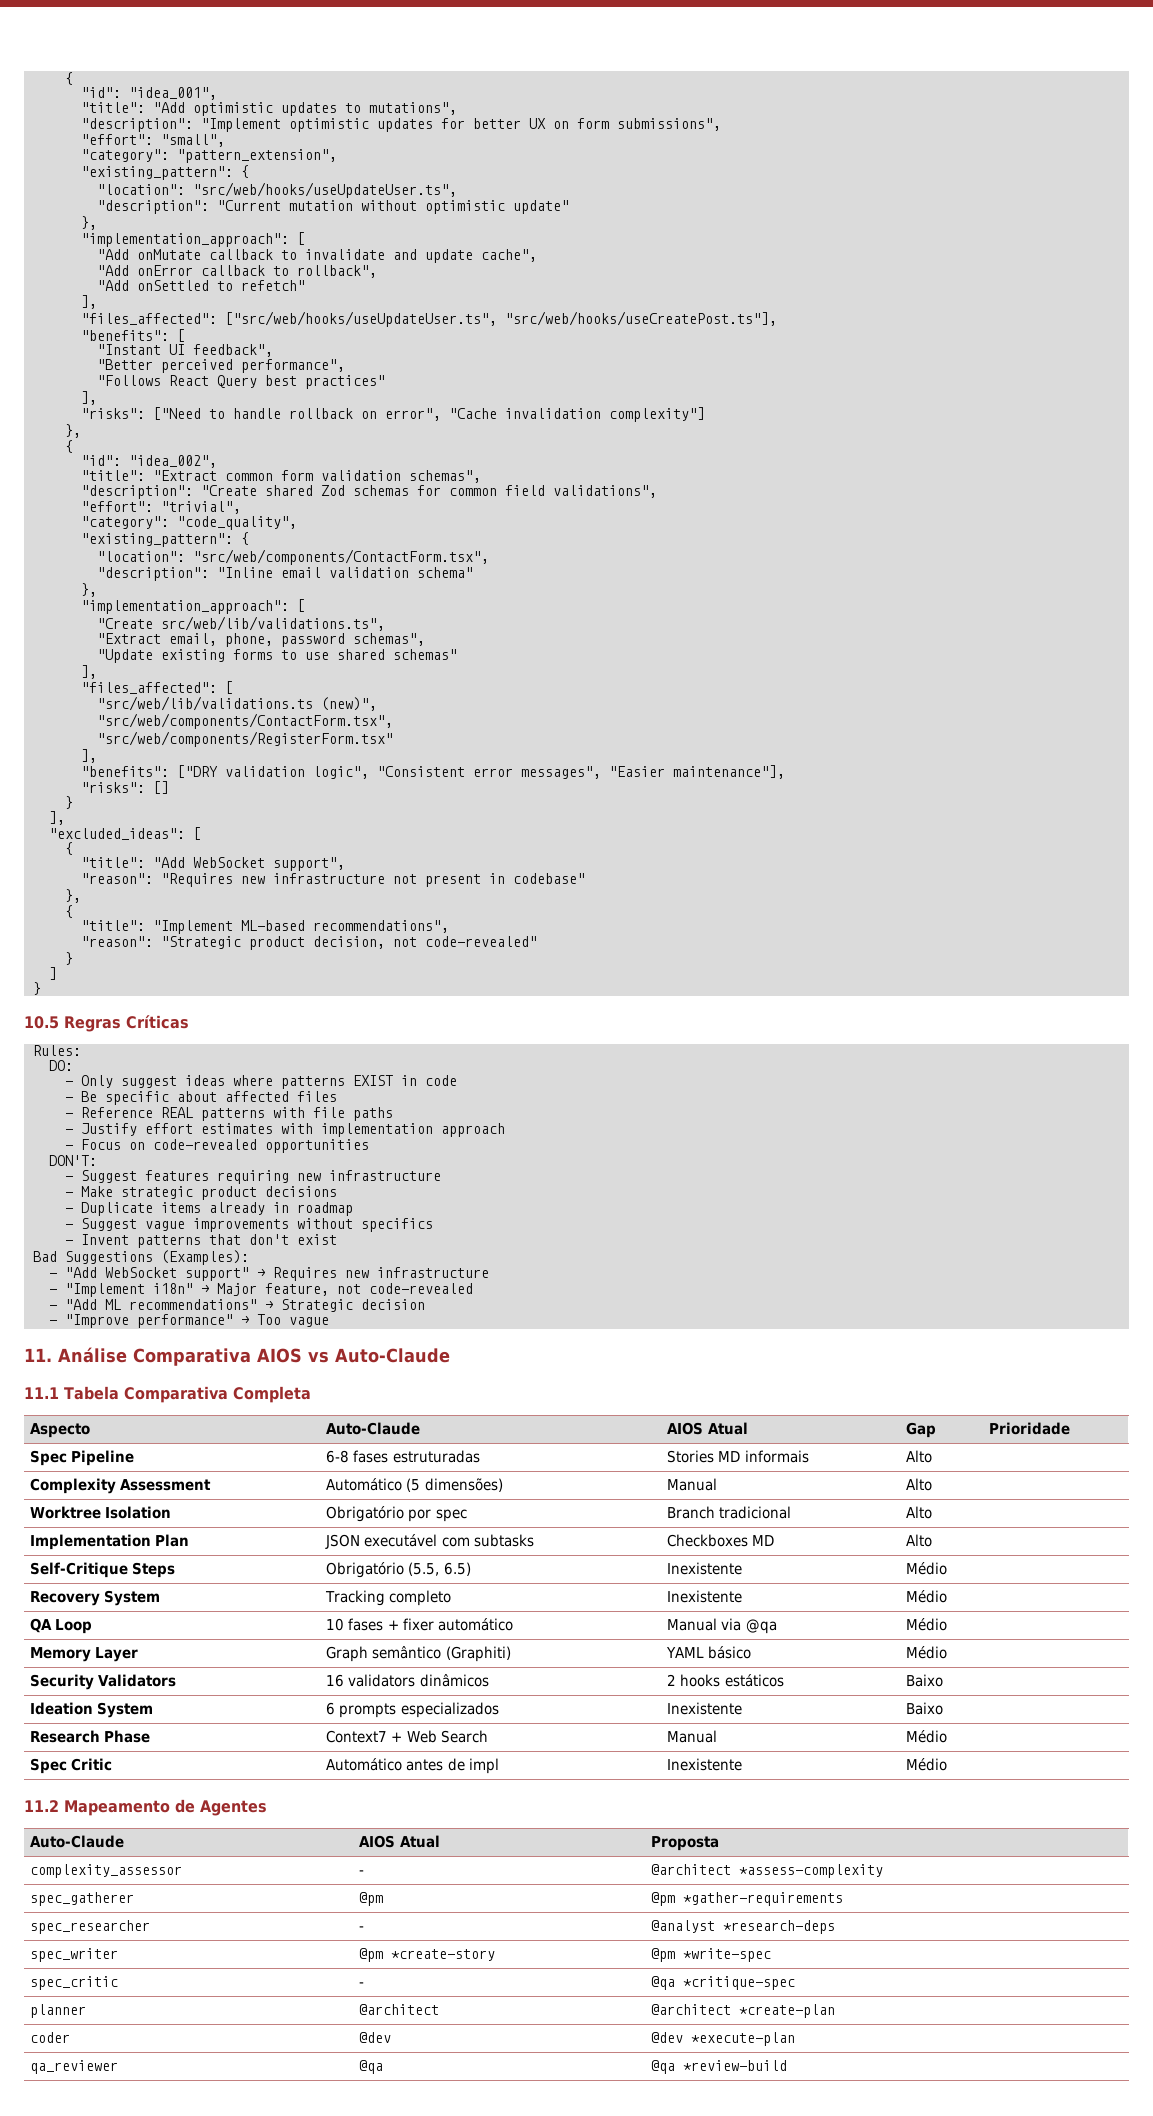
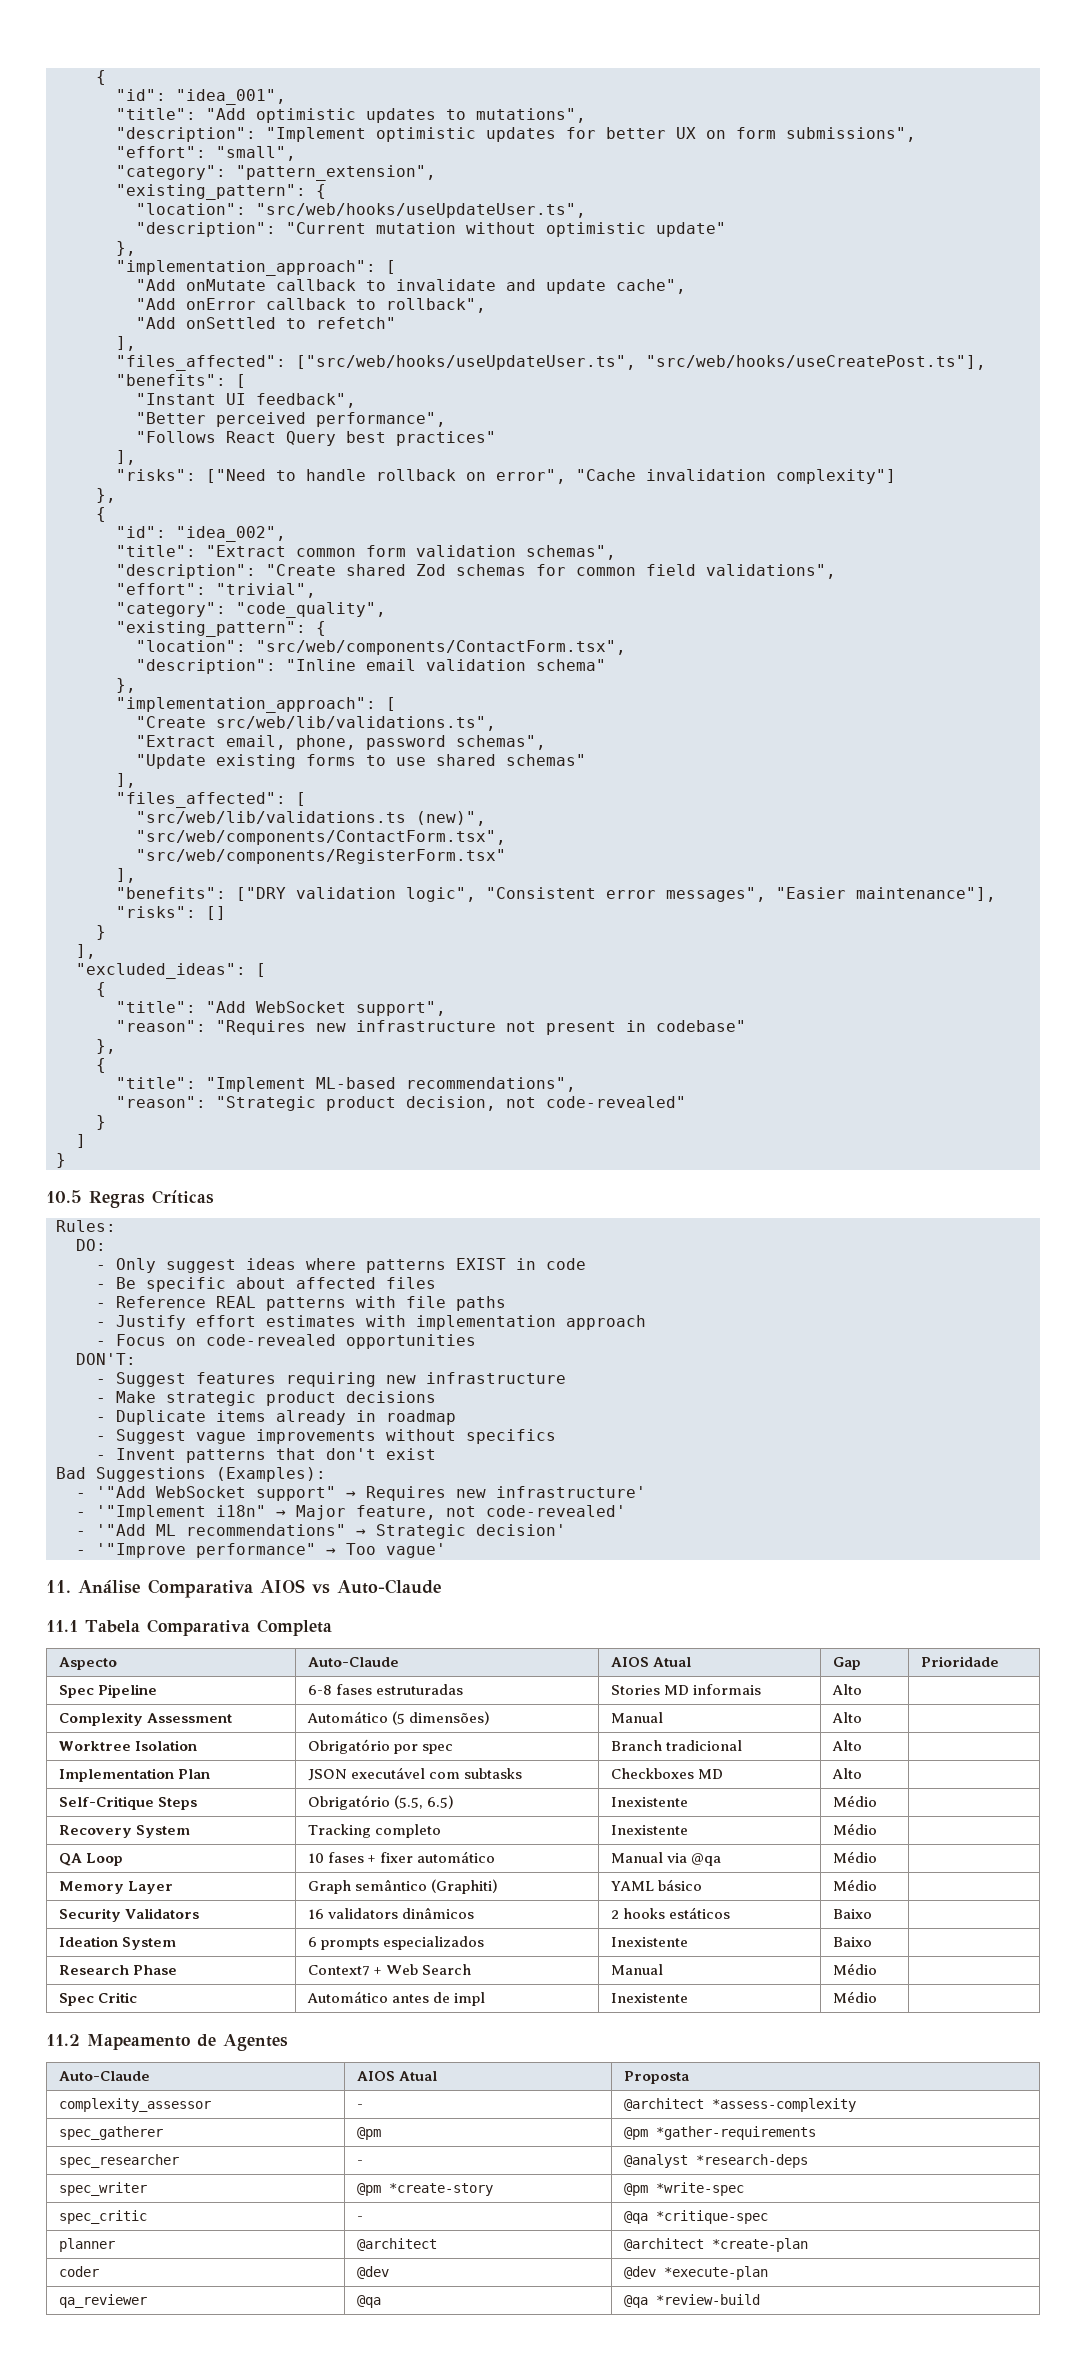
- - "Add WebSocket support" → Requires new infrastructure
- - "Implement i18n" → Major feature, not code-revealed
- - "Add ML recommendations" → Strategic decision
- - "Improve performance" → Too vague
+ - '"Add WebSocket support" → Requires new infrastructure'
+ - '"Implement i18n" → Major feature, not code-revealed'
+ - '"Add ML recommendations" → Strategic decision'
+ - '"Improve performance" → Too vague'

